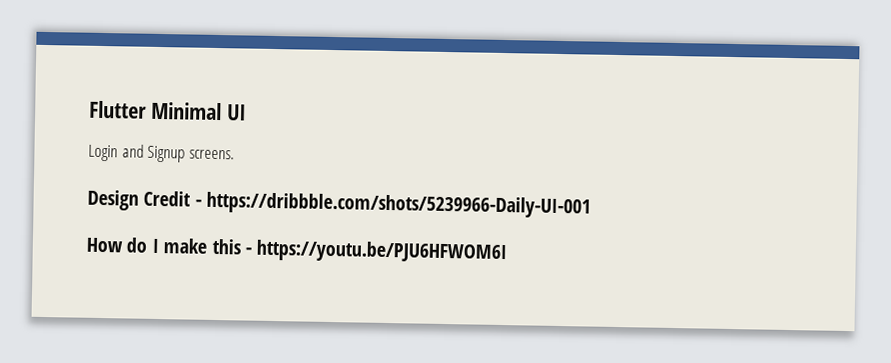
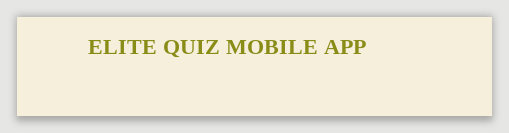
- Flutter Minimal UI
- Login and Signup screens.
- Design Credit - https://dribbble.com/shots/5239966-Daily-UI-001
- How do I make this - https://youtu.be/PJU6HFWOM6I
+ ELITE QUIZ MOBILE APP

